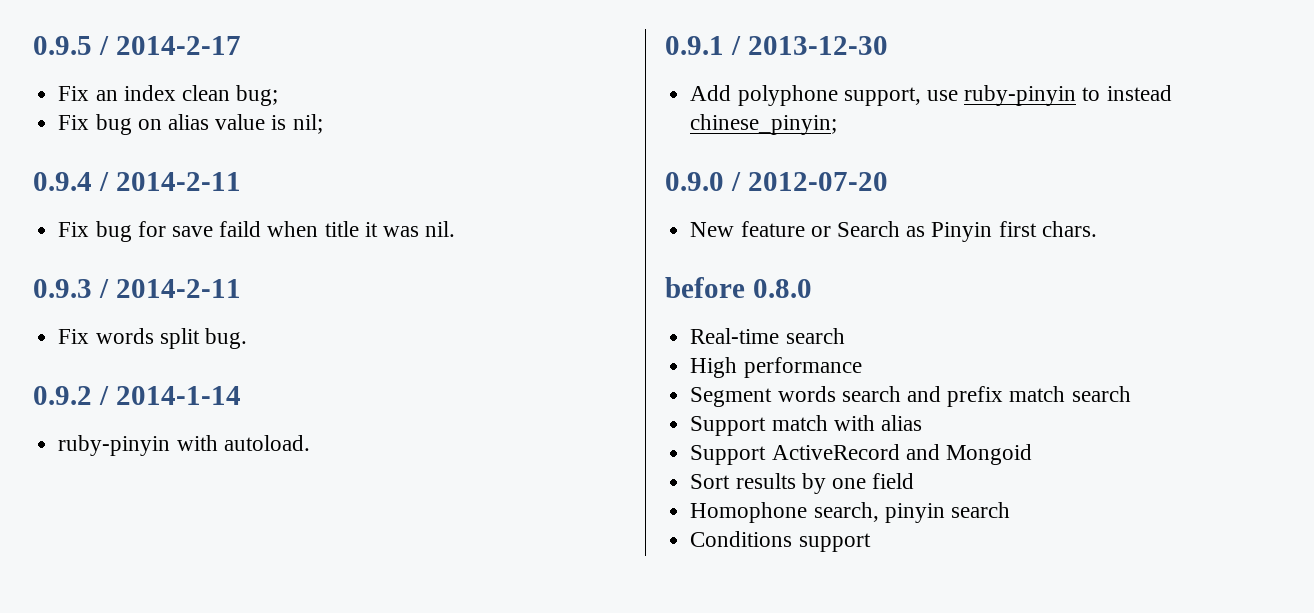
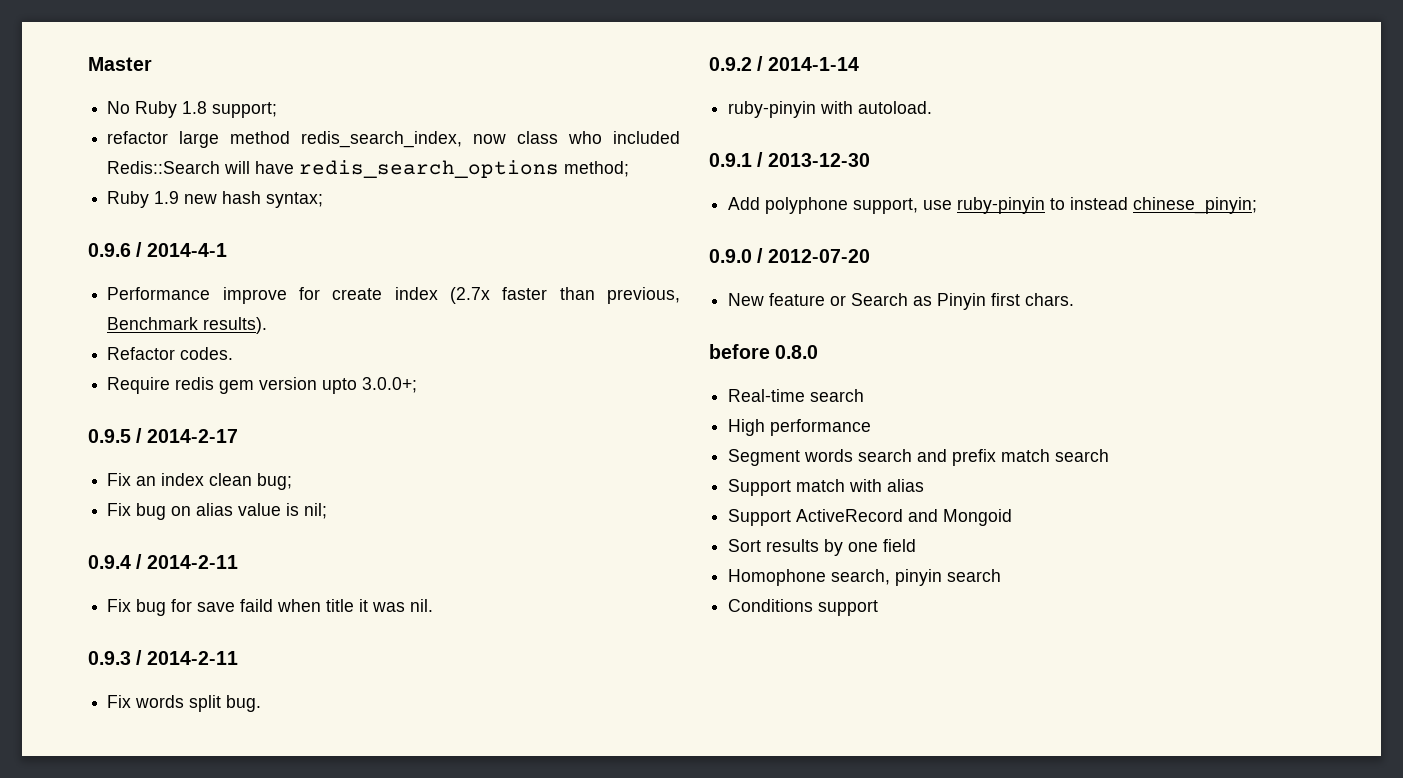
+ Master
+ No Ruby 1.8 support;
+ refactor large method redis_search_index, now class who included Redis::Search will have redis_search_options method;
+ Ruby 1.9 new hash syntax;
+ 0.9.6 / 2014-4-1
+ Performance improve for create index (2.7x faster than previous, Benchmark results).
+ Refactor codes.
+ Require redis gem version upto 3.0.0+;

